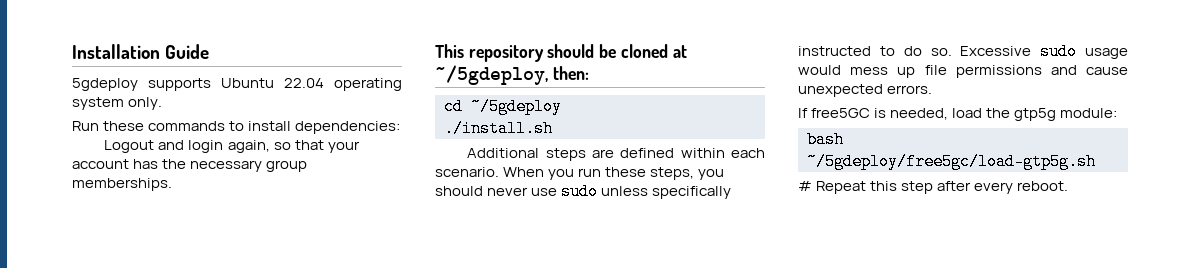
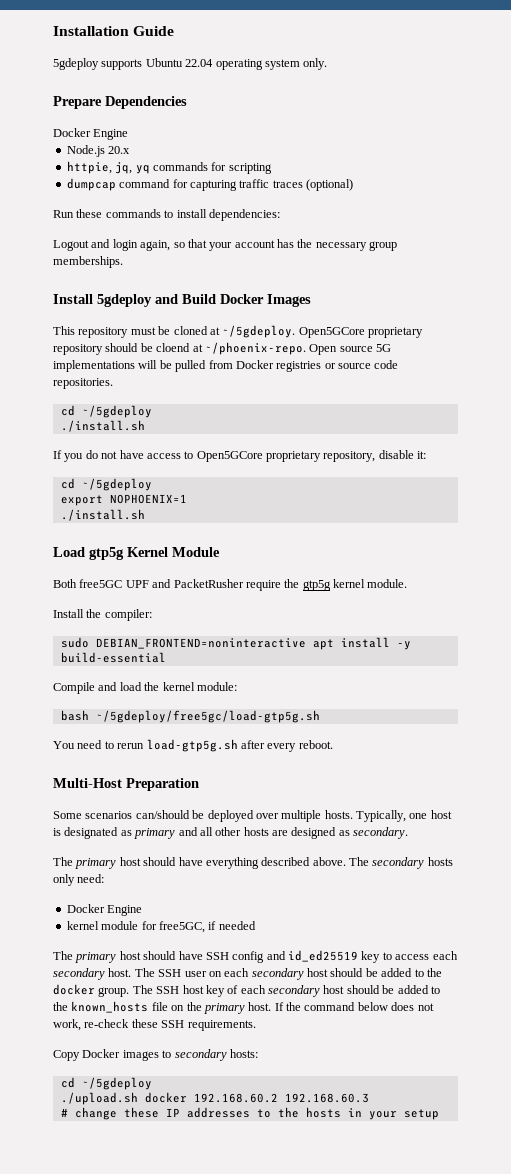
+ Prepare Dependencies
+ Docker Engine
+ Node.js 20.x
+ httpie, jq, yq commands for scripting
+ dumpcap command for capturing traffic traces (optional)
- This repository should be cloned at ~/5gdeploy, then:
+ Install 5gdeploy and Build Docker Images
+ This repository must be cloned at ~/5gdeploy. Open5GCore proprietary repository should be cloend at ~/phoenix-repo. Open source 5G implementations will be pulled from Docker registries or source code repositories.
  cd ~/5gdeploy
  ./install.sh
- Additional steps are defined within each scenario. When you run these steps, you should never use sudo unless specifically instructed to do so. Excessive sudo usage would mess up file permissions and cause unexpected errors.
- If free5GC is needed, load the gtp5g module:
+ If you do not have access to Open5GCore proprietary repository, disable it:
+ cd ~/5gdeploy
+ export NOPHOENIX=1
+ ./install.sh
+ Load gtp5g Kernel Module
+ Both free5GC UPF and PacketRusher require the gtp5g kernel module.
+ Install the compiler:
+ sudo DEBIAN_FRONTEND=noninteractive apt install -y build-essential
+ Compile and load the kernel module:
- # Repeat this step after every reboot.
+ You need to rerun load-gtp5g.sh after every reboot.
+ Multi-Host Preparation
+ Some scenarios can/should be deployed over multiple hosts. Typically, one host is designated as primary and all other hosts are designed as secondary.
+ The primary host should have everything described above. The secondary hosts only need:
+ Docker Engine
+ kernel module for free5GC, if needed
+ The primary host should have SSH config and id_ed25519 key to access each secondary host. The SSH user on each secondary host should be added to the docker group. The SSH host key of each secondary host should be added to the known_hosts file on the primary host. If the command below does not work, re-check these SSH requirements.
+ Copy Docker images to secondary hosts:
+ cd ~/5gdeploy
+ ./upload.sh docker 192.168.60.2 192.168.60.3
+ # change these IP addresses to the hosts in your setup

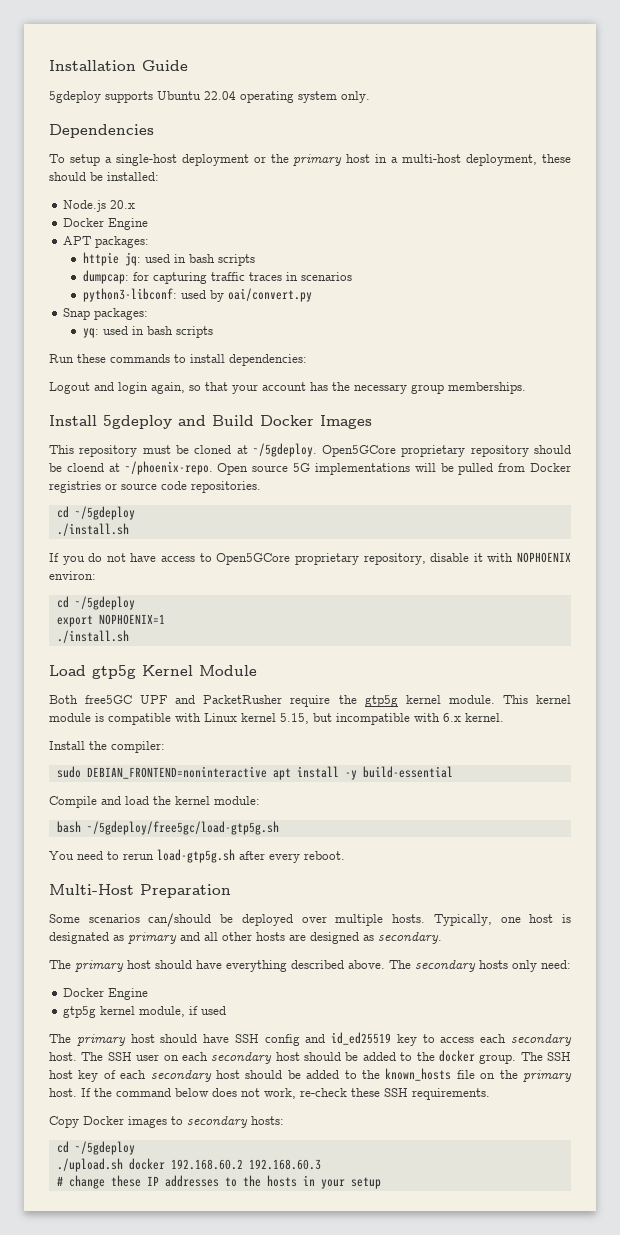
- Prepare Dependencies
+ Dependencies
+ To setup a single-host deployment or the primary host in a multi-host deployment, these should be installed:
+ Node.js 20.x
  Docker Engine
- Node.js 20.x
- httpie, jq, yq commands for scripting
- dumpcap command for capturing traffic traces (optional)
+ APT packages:
+ httpie jq: used in bash scripts
+ dumpcap: for capturing traffic traces in scenarios
+ python3-libconf: used by oai/convert.py
+ Snap packages:
+ yq: used in bash scripts
- If you do not have access to Open5GCore proprietary repository, disable it:
+ If you do not have access to Open5GCore proprietary repository, disable it with NOPHOENIX environ:
+ This kernel module is compatible with Linux kernel 5.15, but incompatible with 6.x kernel.
- kernel module for free5GC, if needed
+ gtp5g kernel module, if used

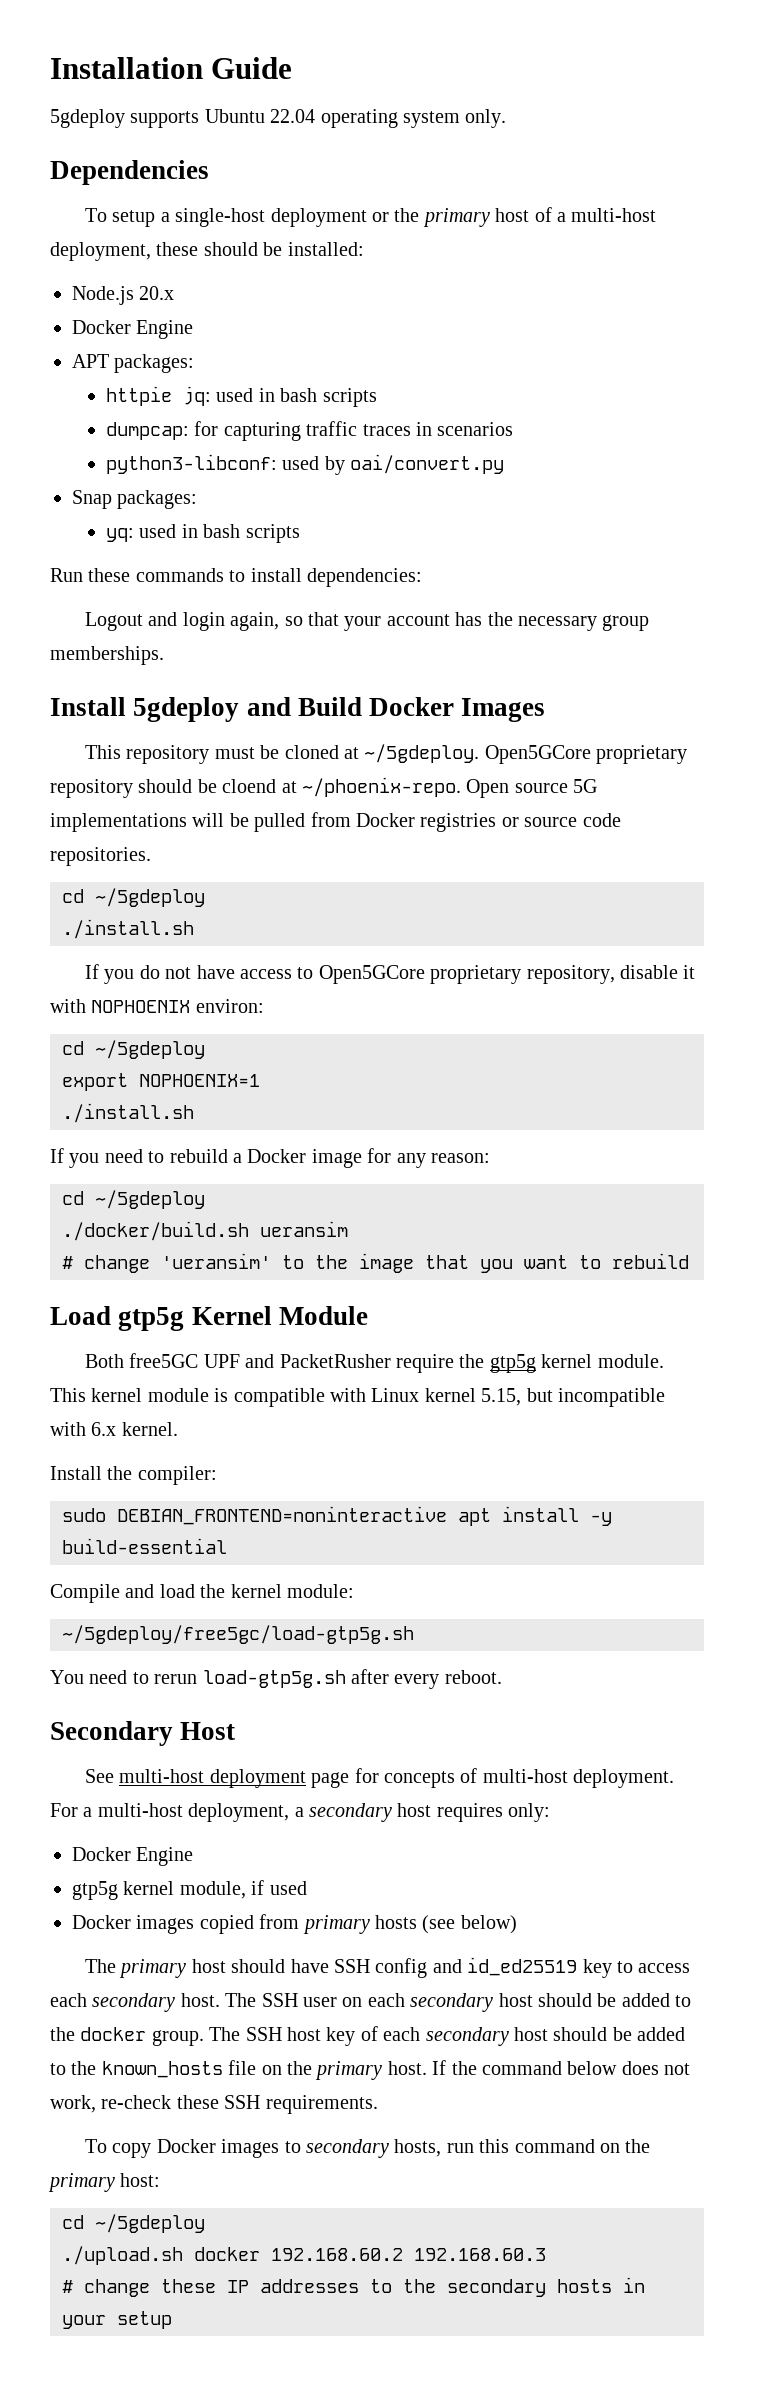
- To setup a single-host deployment or the primary host in a multi-host deployment, these should be installed:
+ To setup a single-host deployment or the primary host of a multi-host deployment, these should be installed:
+ If you need to rebuild a Docker image for any reason:
+ cd ~/5gdeploy
+ ./docker/build.sh ueransim
+ # change 'ueransim' to the image that you want to rebuild
- bash ~/5gdeploy/free5gc/load-gtp5g.sh
+ ~/5gdeploy/free5gc/load-gtp5g.sh
- Multi-Host Preparation
- Some scenarios can/should be deployed over multiple hosts. Typically, one host is designated as primary and all other hosts are designed as secondary.
- The primary host should have everything described above. The secondary hosts only need:
+ Secondary Host
+ See multi-host deployment page for concepts of multi-host deployment. For a multi-host deployment, a secondary host requires only:
+ Docker images copied from primary hosts (see below)
- Copy Docker images to secondary hosts:
+ To copy Docker images to secondary hosts, run this command on the primary host:
- # change these IP addresses to the hosts in your setup
+ # change these IP addresses to the secondary hosts in your setup

